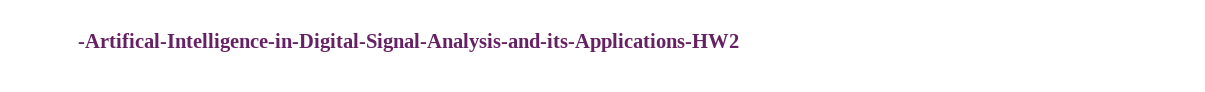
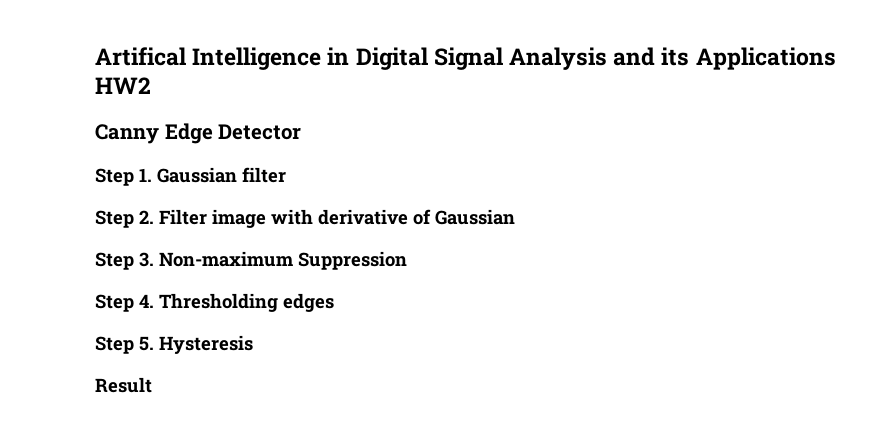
- -Artifical-Intelligence-in-Digital-Signal-Analysis-and-its-Applications-HW2
+ Artifical Intelligence in Digital Signal Analysis and its Applications HW2
+ Canny Edge Detector
+ Step 1. Gaussian filter
+ Step 2. Filter image with derivative of Gaussian
+ Step 3. Non-maximum Suppression
+ Step 4. Thresholding edges
+ Step 5. Hysteresis
+ Result

